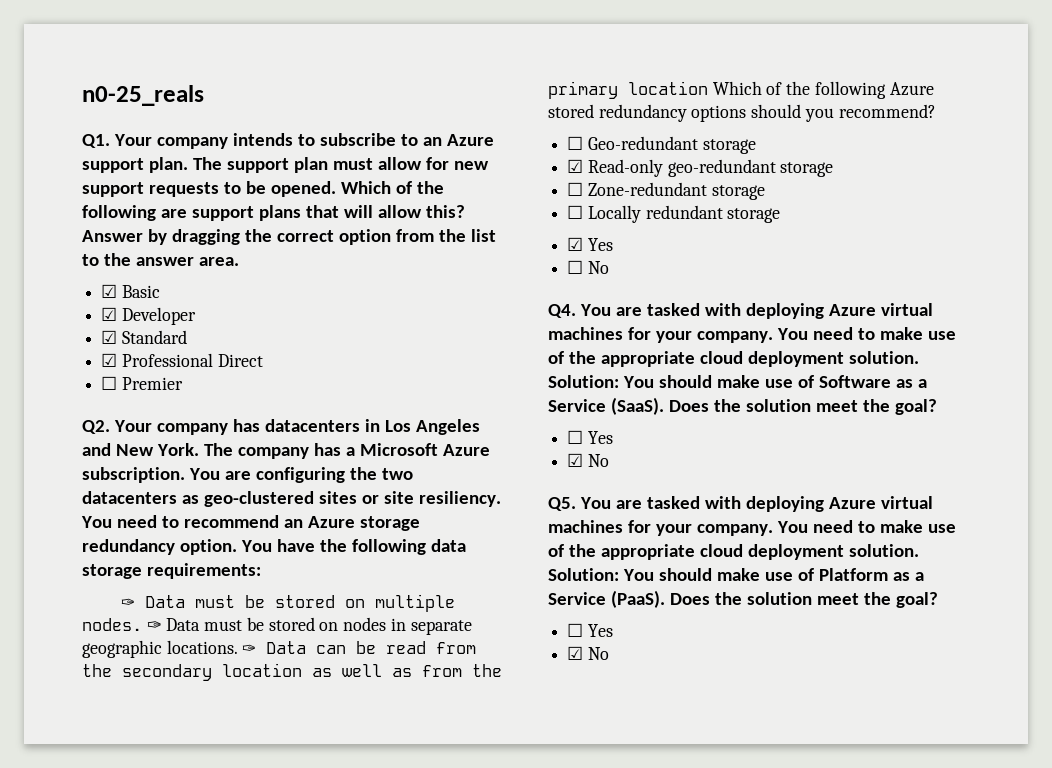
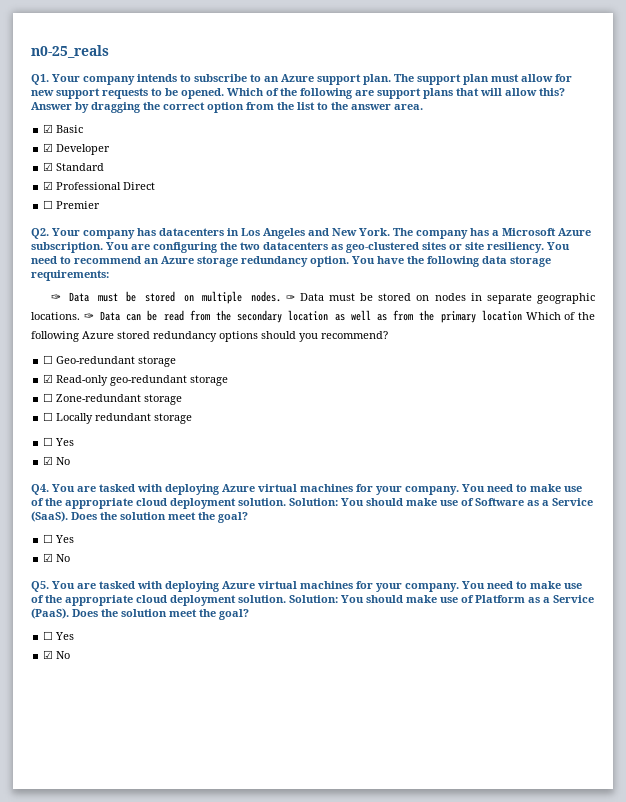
  ☐ Locally redundant storage
- ☑ Yes
- ☐ No
+ ☐ Yes
+ ☑ No

